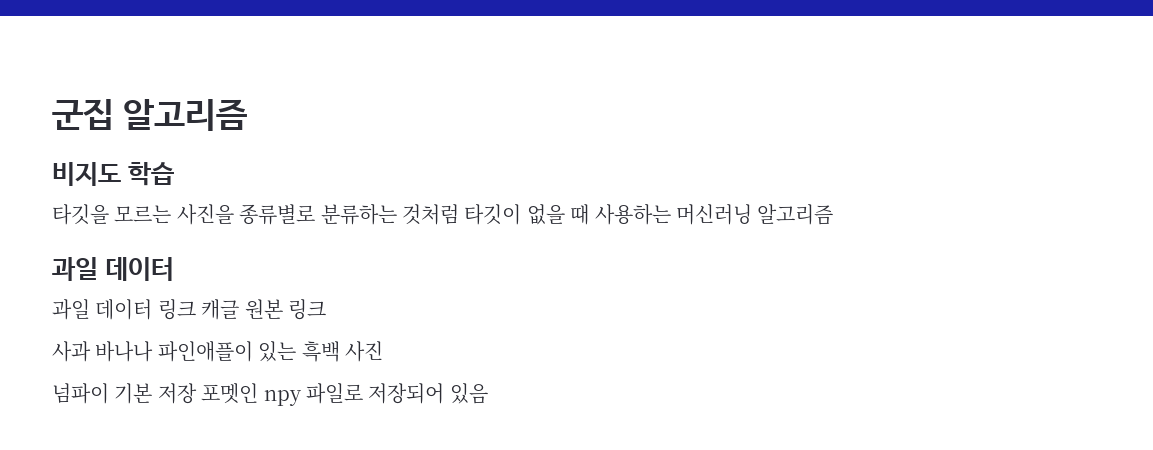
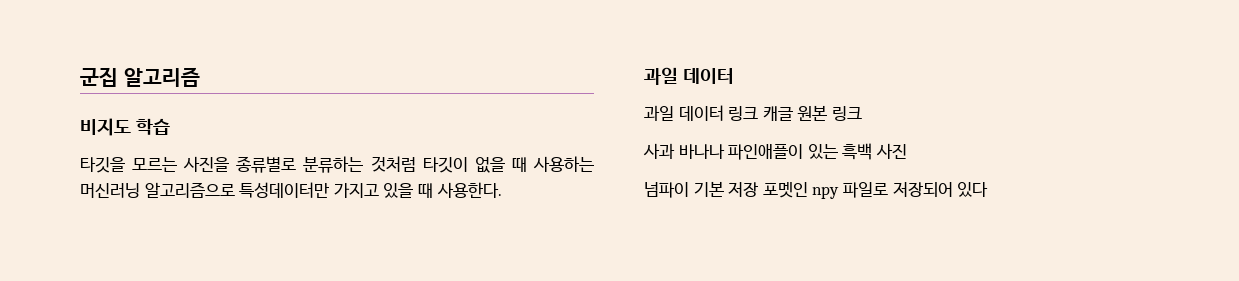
- 타깃을 모르는 사진을 종류별로 분류하는 것처럼 타깃이 없을 때 사용하는 머신러닝 알고리즘
+ 타깃을 모르는 사진을 종류별로 분류하는 것처럼 타깃이 없을 때 사용하는 머신러닝 알고리즘으로 특성데이터만 가지고 있을 때 사용한다.
- 넘파이 기본 저장 포멧인 npy 파일로 저장되어 있음
+ 넘파이 기본 저장 포멧인 npy 파일로 저장되어 있다

